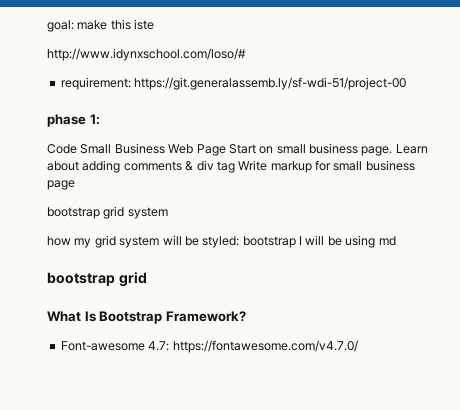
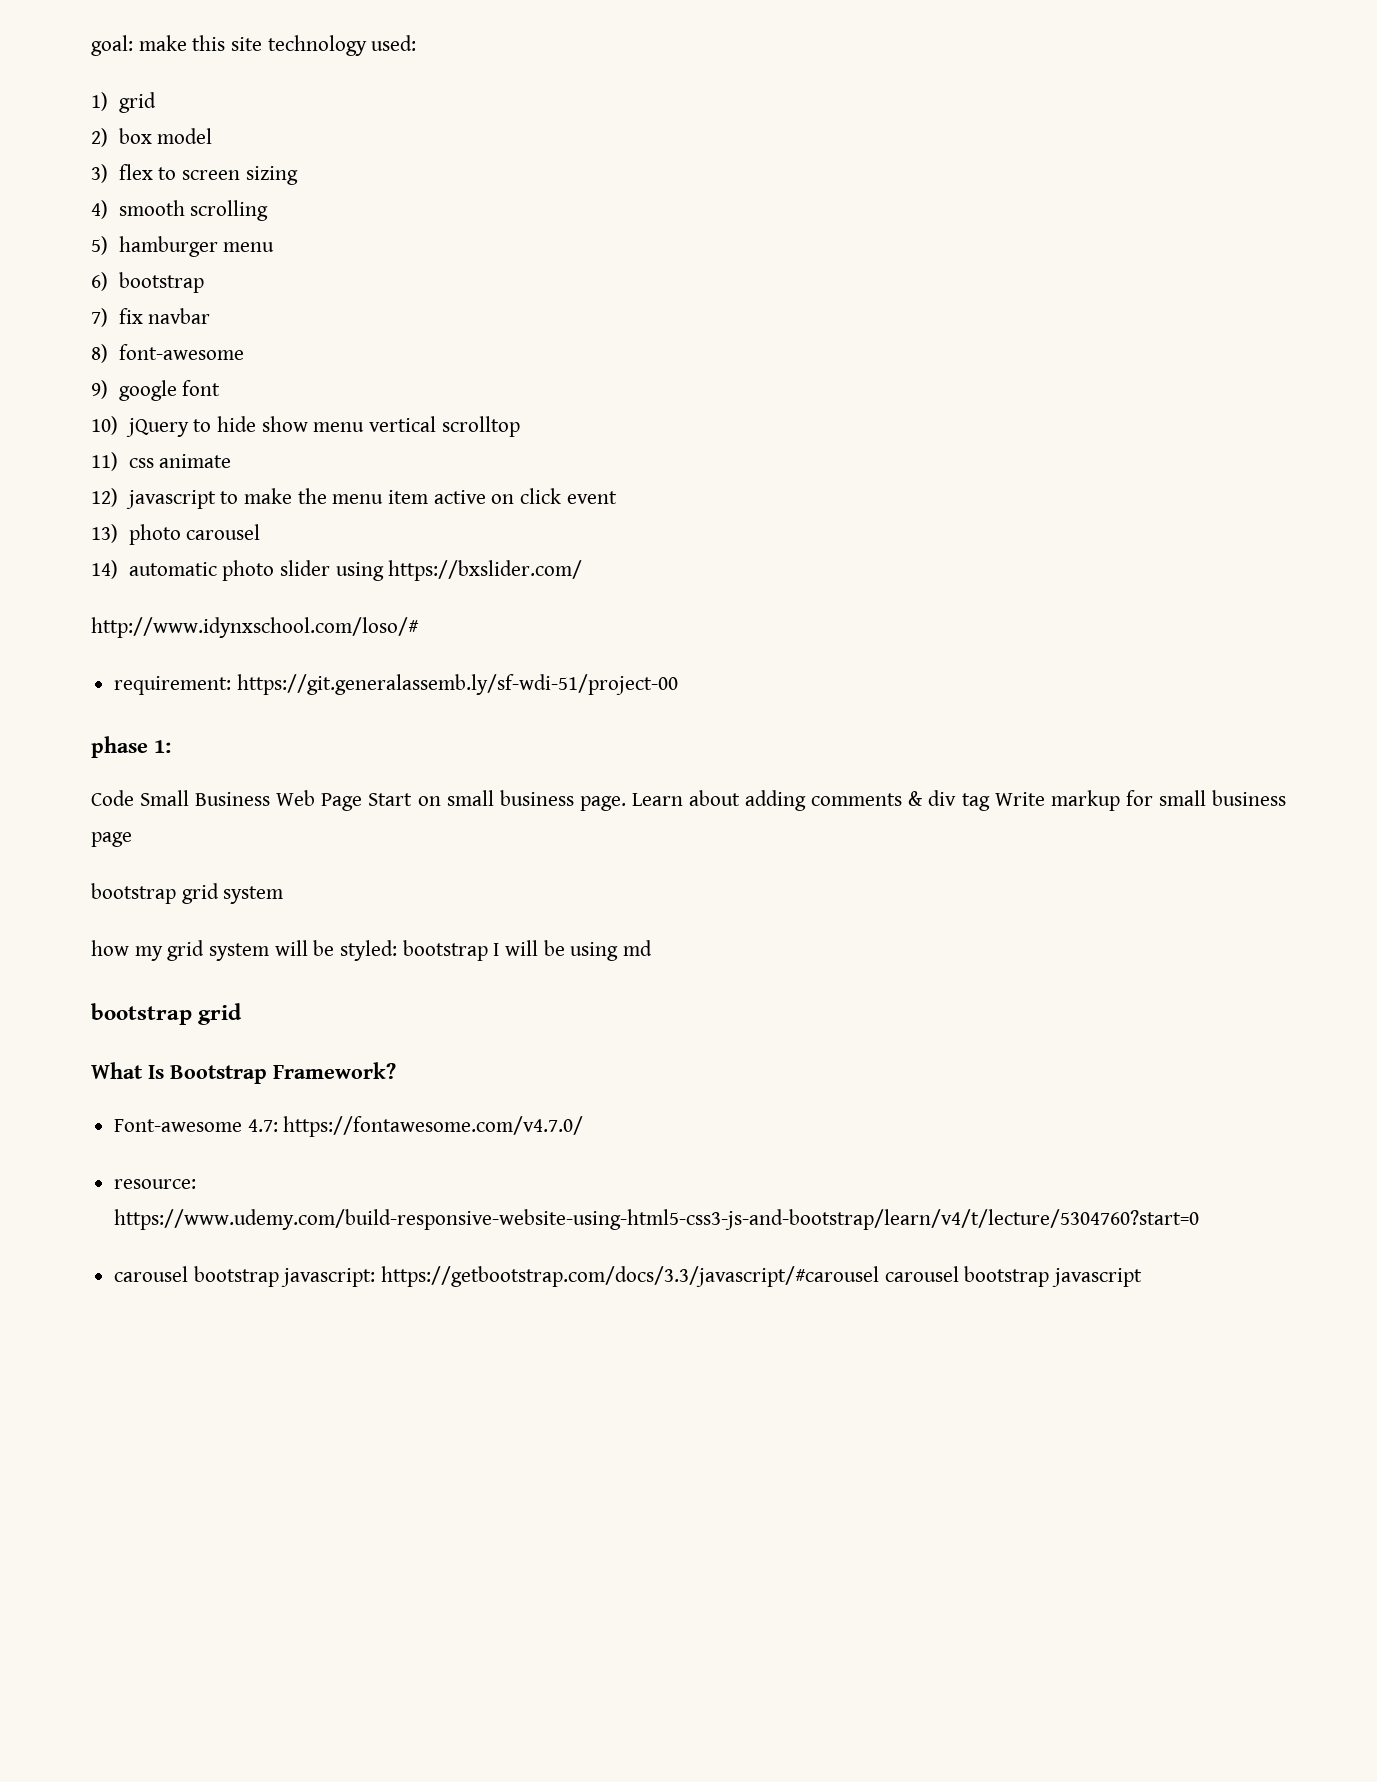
- goal: make this iste
+ goal: make this site technology used:
+ 1) grid
+ 2) box model
+ 3) flex to screen sizing
+ 4) smooth scrolling
+ 5) hamburger menu
+ 6) bootstrap
+ 7) fix navbar
+ 8) font-awesome
+ 9) google font
+ 10) jQuery to hide show menu vertical scrolltop
+ 11) css animate
+ 12) javascript to make the menu item active on click event
+ 13) photo carousel
+ 14) automatic photo slider using https://bxslider.com/
+ resource: https://www.udemy.com/build-responsive-website-using-html5-css3-js-and-bootstrap/learn/v4/t/lecture/5304760?start=0
+ carousel bootstrap javascript: https://getbootstrap.com/docs/3.3/javascript/#carousel carousel bootstrap javascript

